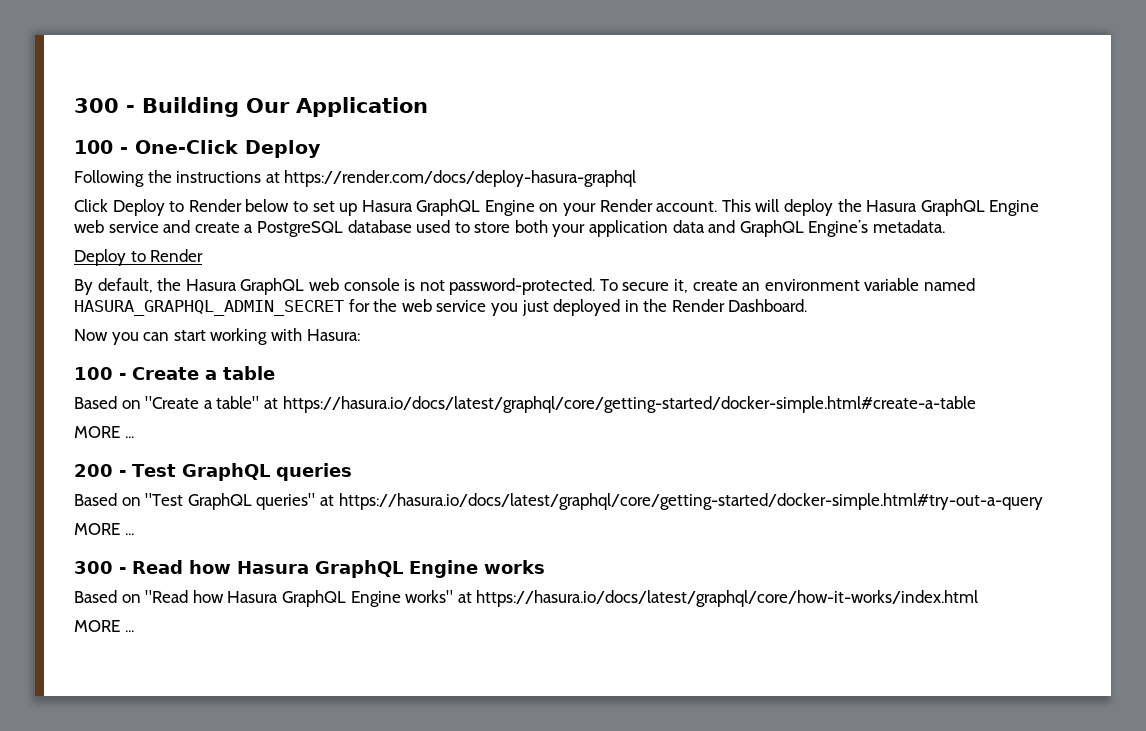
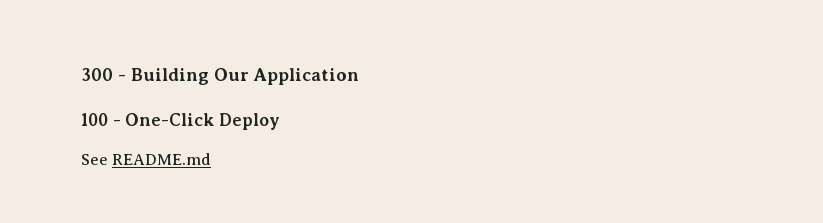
- Following the instructions at https://render.com/docs/deploy-hasura-graphql
- Click Deploy to Render below to set up Hasura GraphQL Engine on your Render account. This will deploy the Hasura GraphQL Engine web service and create a PostgreSQL database used to store both your application data and GraphQL Engine’s metadata.
- Deploy to Render
- By default, the Hasura GraphQL web console is not password-protected. To secure it, create an environment variable named HASURA_GRAPHQL_ADMIN_SECRET for the web service you just deployed in the Render Dashboard.
- Now you can start working with Hasura:
- 100 - Create a table
- Based on "Create a table" at https://hasura.io/docs/latest/graphql/core/getting-started/docker-simple.html#create-a-table
- MORE ...
- 200 - Test GraphQL queries
- Based on "Test GraphQL queries" at https://hasura.io/docs/latest/graphql/core/getting-started/docker-simple.html#try-out-a-query
- MORE ...
- 300 - Read how Hasura GraphQL Engine works
- Based on "Read how Hasura GraphQL Engine works" at https://hasura.io/docs/latest/graphql/core/how-it-works/index.html
- MORE ...
+ See README.md

